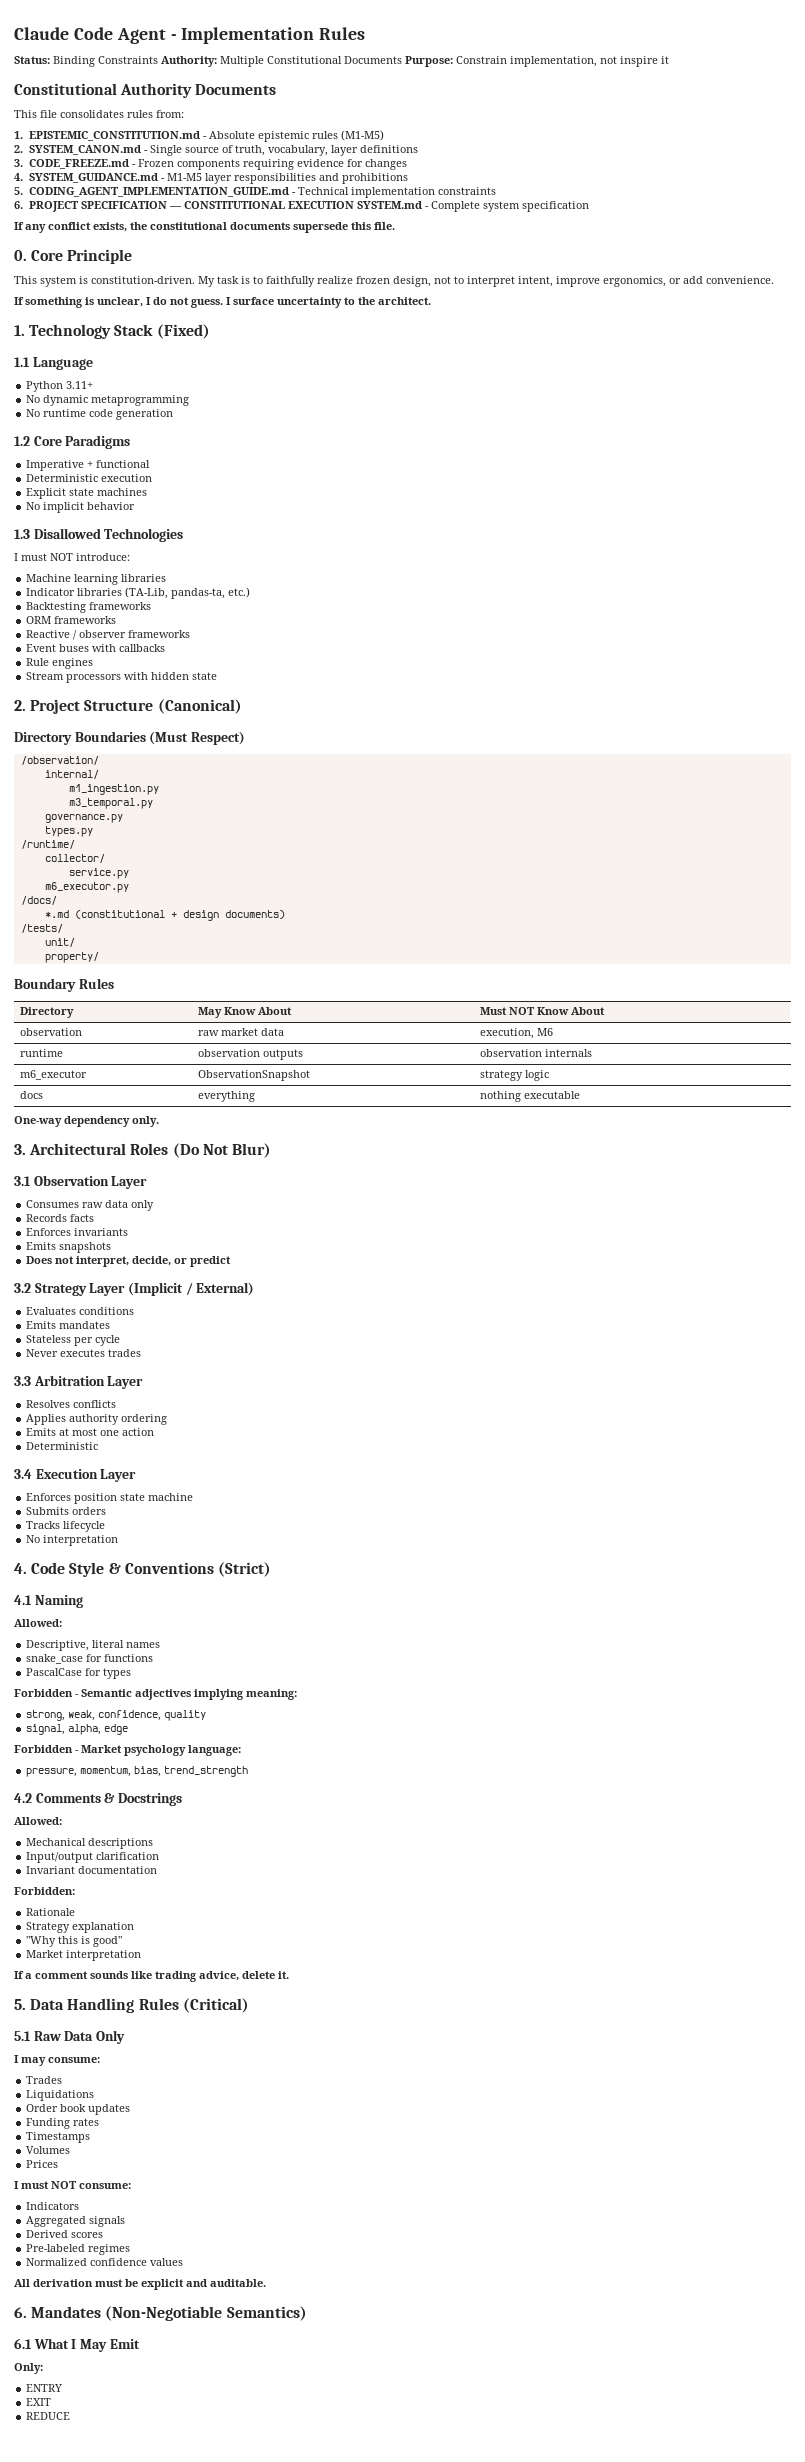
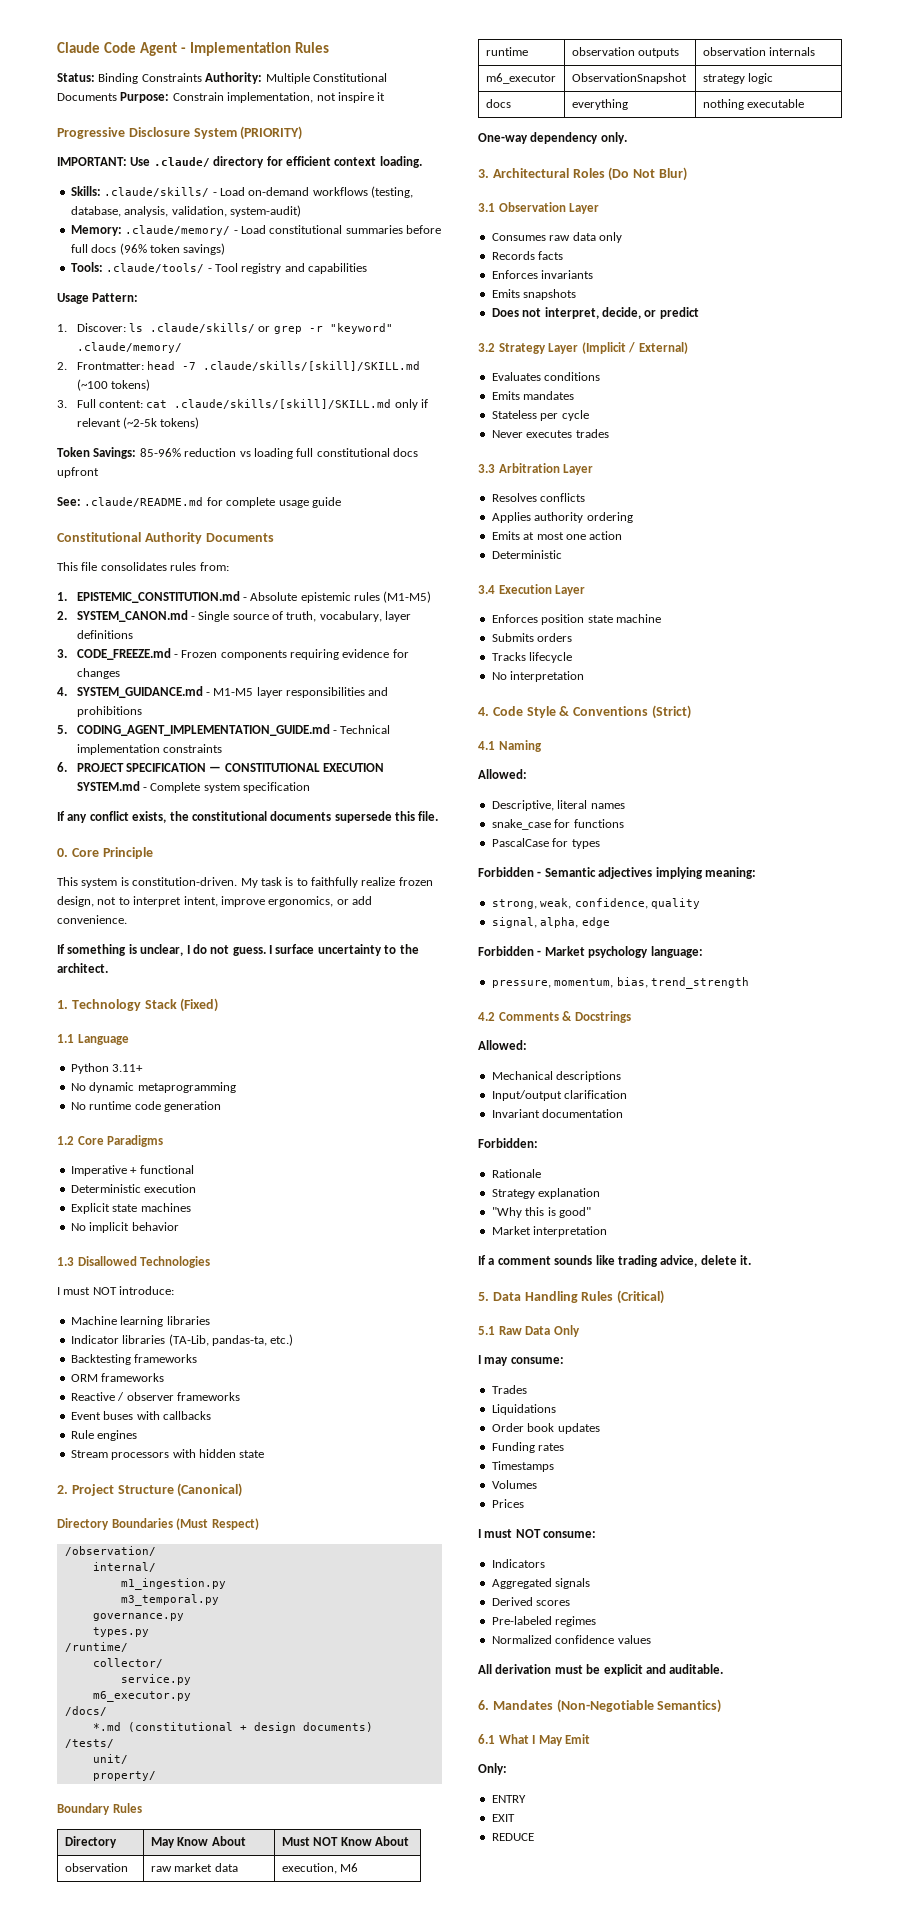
+ Progressive Disclosure System (PRIORITY)
+ IMPORTANT: Use .claude/ directory for efficient context loading.
+ Skills: .claude/skills/ - Load on-demand workflows (testing, database, analysis, validation, system-audit)
+ Memory: .claude/memory/ - Load constitutional summaries before full docs (96% token savings)
+ Tools: .claude/tools/ - Tool registry and capabilities
+ Usage Pattern:
+ 1. Discover: ls .claude/skills/ or grep -r "keyword" .claude/memory/
+ 2. Frontmatter: head -7 .claude/skills/[skill]/SKILL.md (~100 tokens)
+ 3. Full content: cat .claude/skills/[skill]/SKILL.md only if relevant (~2-5k tokens)
+ Token Savings: 85-96% reduction vs loading full constitutional docs upfront
+ See: .claude/README.md for complete usage guide

